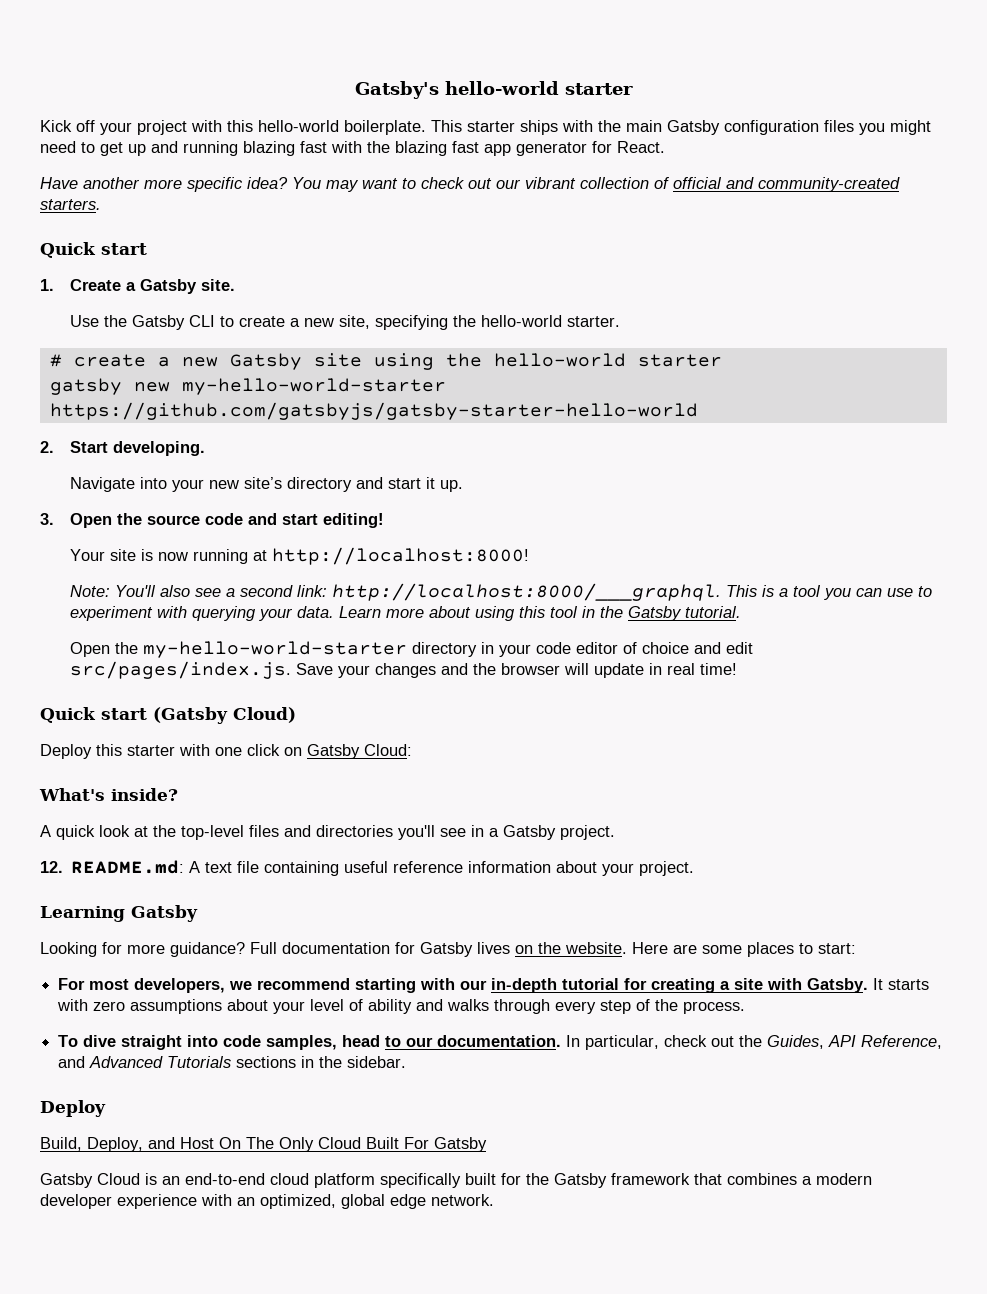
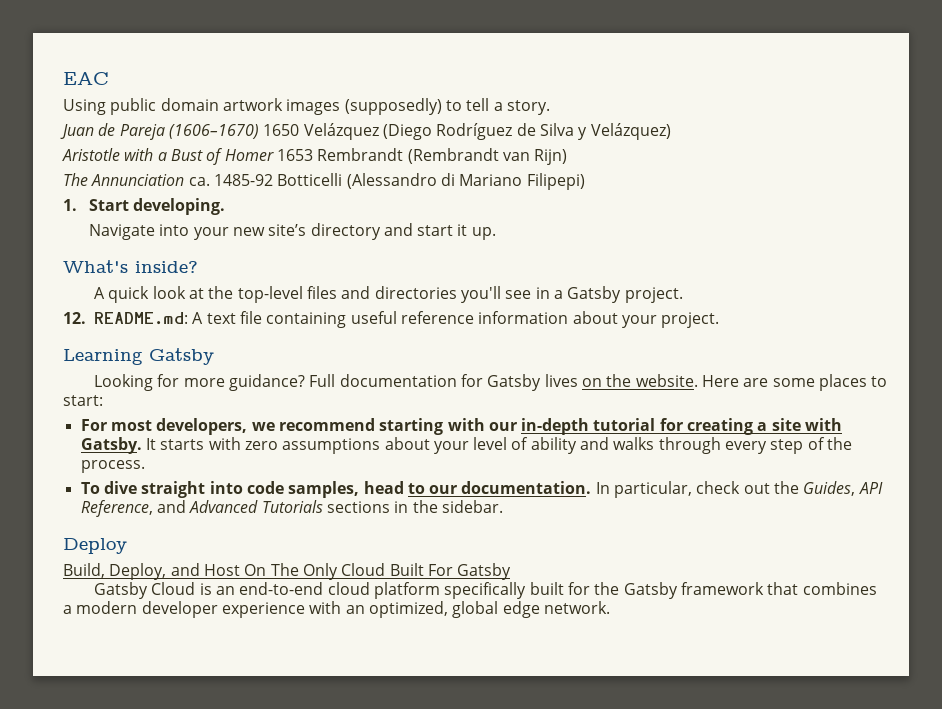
- Gatsby's hello-world starter
- Kick off your project with this hello-world boilerplate. This starter ships with the main Gatsby configuration files you might need to get up and running blazing fast with the blazing fast app generator for React.
- Have another more specific idea? You may want to check out our vibrant collection of official and community-created starters.
- Quick start
- 1. Create a Gatsby site.
- Use the Gatsby CLI to create a new site, specifying the hello-world starter.
- # create a new Gatsby site using the hello-world starter
- gatsby new my-hello-world-starter https://github.com/gatsbyjs/gatsby-starter-hello-world
- 2. Start developing.
+ EAC
+ Using public domain artwork images (supposedly) to tell a story.
+ Juan de Pareja (1606–1670) 1650 Velázquez (Diego Rodríguez de Silva y Velázquez)
+ Aristotle with a Bust of Homer 1653 Rembrandt (Rembrandt van Rijn)
+ The Annunciation ca. 1485-92 Botticelli (Alessandro di Mariano Filipepi)
+ 1. Start developing.
- 3. Open the source code and start editing!
- Your site is now running at http://localhost:8000!
- Note: You'll also see a second link: http://localhost:8000/___graphql. This is a tool you can use to experiment with querying your data. Learn more about using this tool in the Gatsby tutorial.
- Open the my-hello-world-starter directory in your code editor of choice and edit src/pages/index.js. Save your changes and the browser will update in real time!
- Quick start (Gatsby Cloud)
- Deploy this starter with one click on Gatsby Cloud:

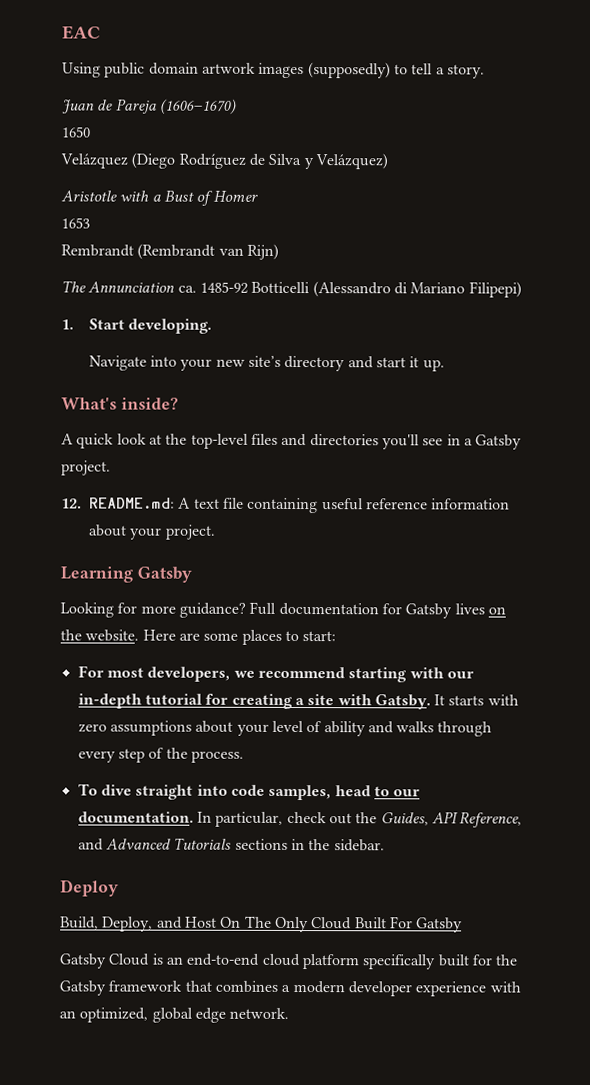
- Juan de Pareja (1606–1670) 1650 Velázquez (Diego Rodríguez de Silva y Velázquez)
+ Juan de Pareja (1606–1670)
+ 1650
+ Velázquez (Diego Rodríguez de Silva y Velázquez)
- Aristotle with a Bust of Homer 1653 Rembrandt (Rembrandt van Rijn)
+ Aristotle with a Bust of Homer
+ 1653
+ Rembrandt (Rembrandt van Rijn)

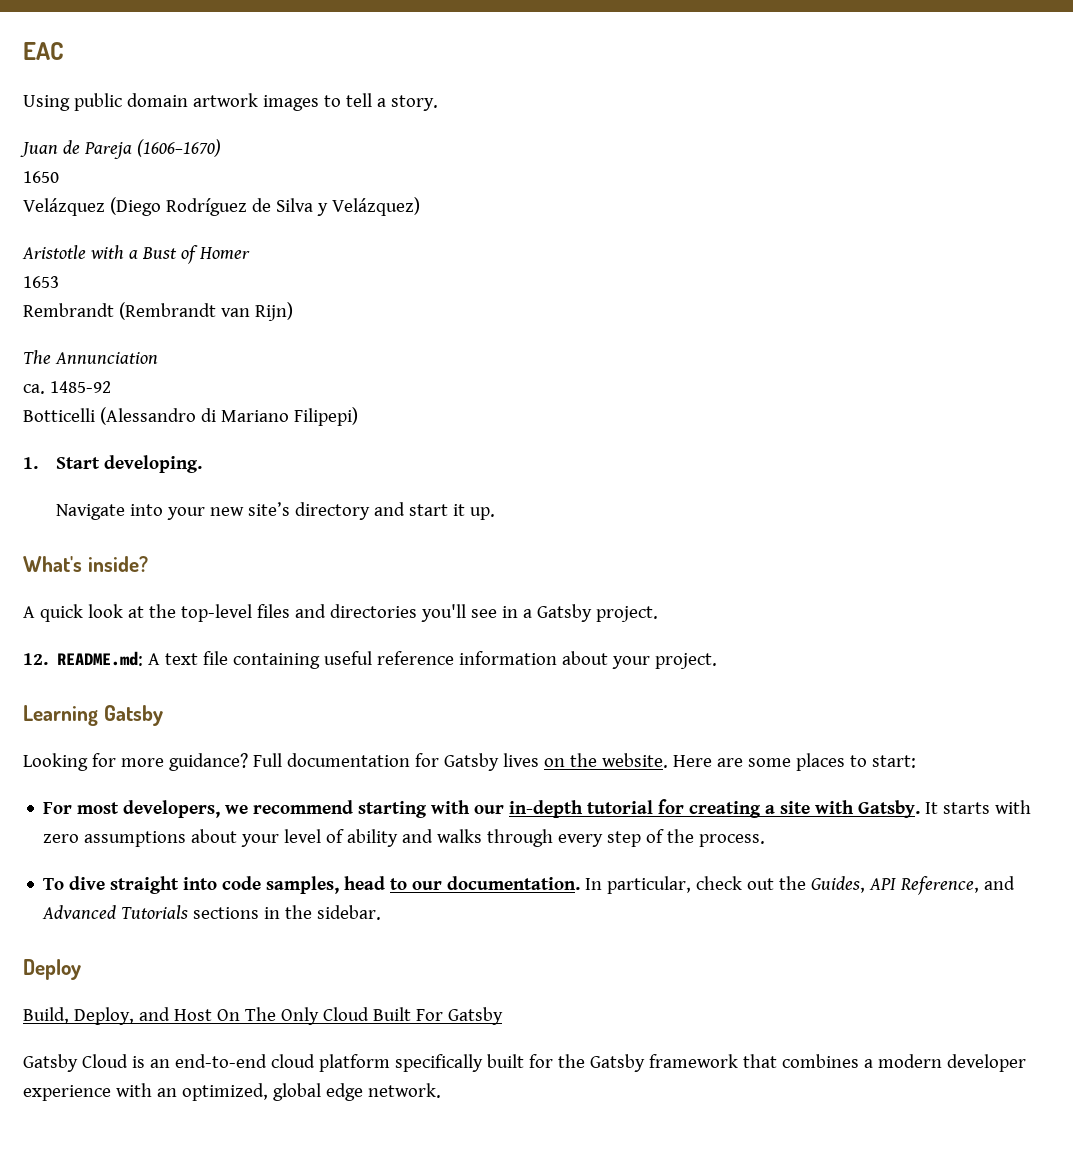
- Using public domain artwork images (supposedly) to tell a story.
+ Using public domain artwork images to tell a story.
- The Annunciation ca. 1485-92 Botticelli (Alessandro di Mariano Filipepi)
+ The Annunciation
+ ca. 1485-92
+ Botticelli (Alessandro di Mariano Filipepi)

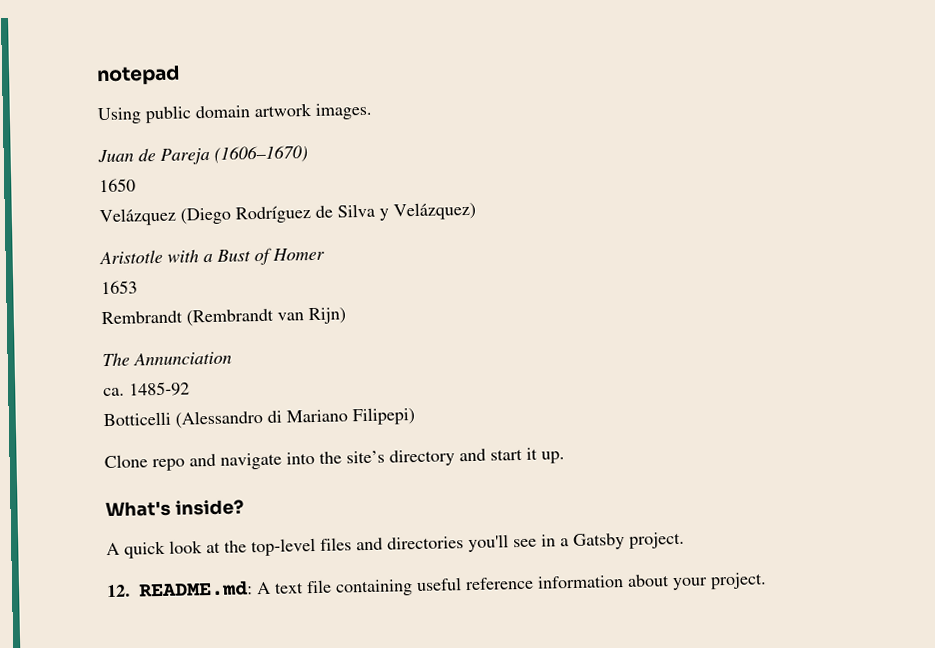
- EAC
+ notepad
- Using public domain artwork images to tell a story.
+ Using public domain artwork images.
- 1. Start developing.
- Navigate into your new site’s directory and start it up.
+ Clone repo and navigate into the site’s directory and start it up.
- Learning Gatsby
- Looking for more guidance? Full documentation for Gatsby lives on the website. Here are some places to start:
- For most developers, we recommend starting with our in-depth tutorial for creating a site with Gatsby. It starts with zero assumptions about your level of ability and walks through every step of the process.
- To dive straight into code samples, head to our documentation. In particular, check out the Guides, API Reference, and Advanced Tutorials sections in the sidebar.
- Deploy
- Build, Deploy, and Host On The Only Cloud Built For Gatsby
- Gatsby Cloud is an end-to-end cloud platform specifically built for the Gatsby framework that combines a modern developer experience with an optimized, global edge network.

